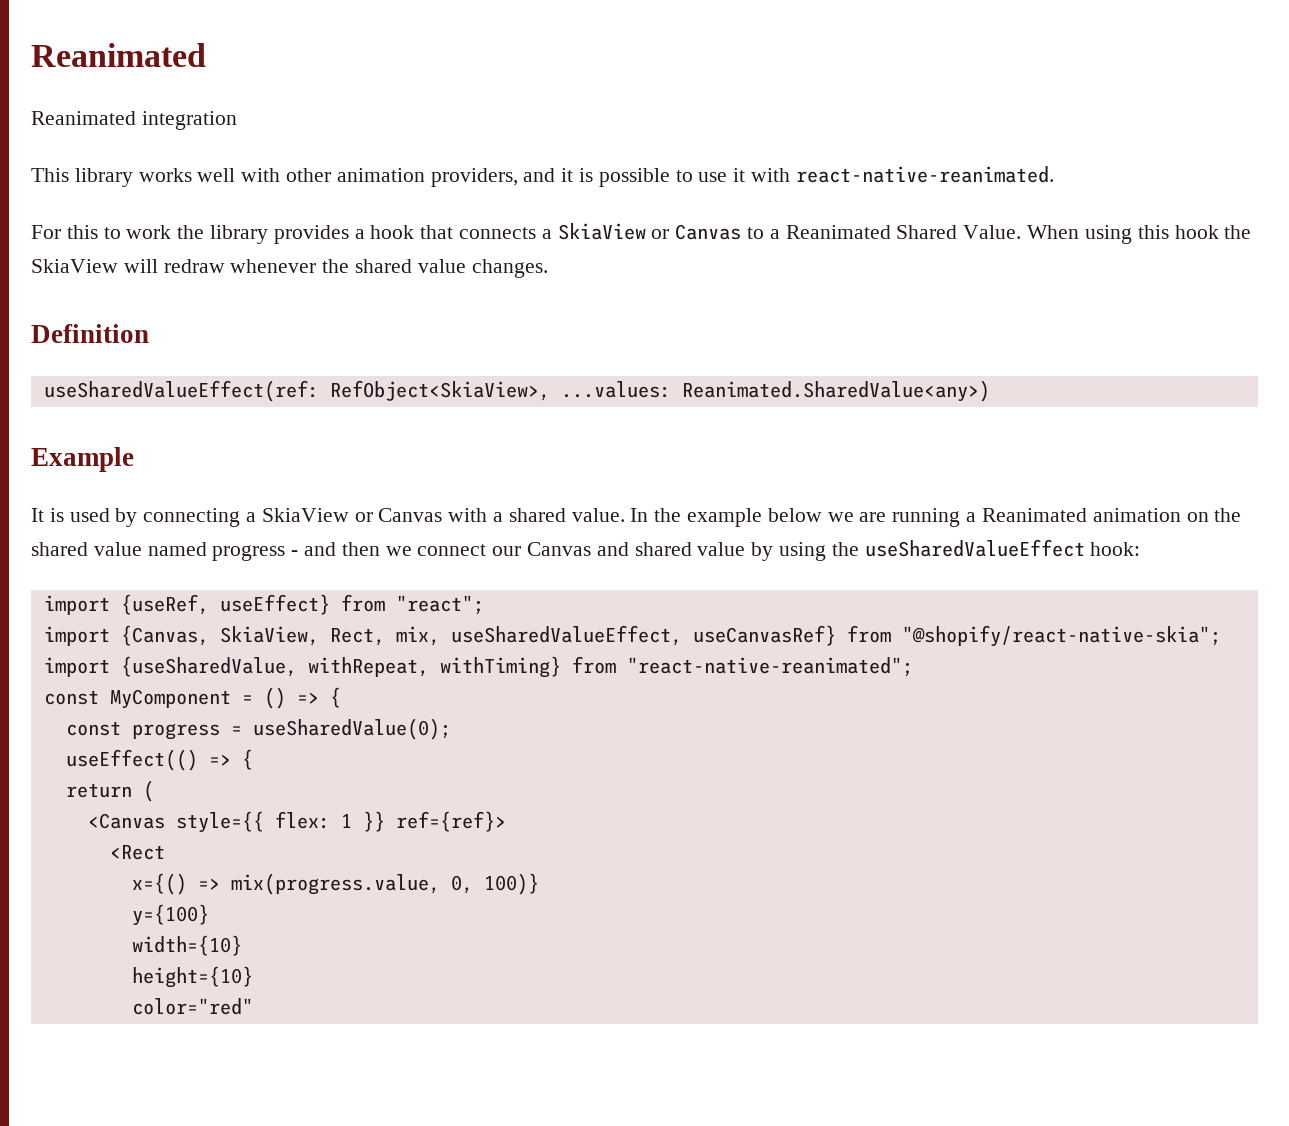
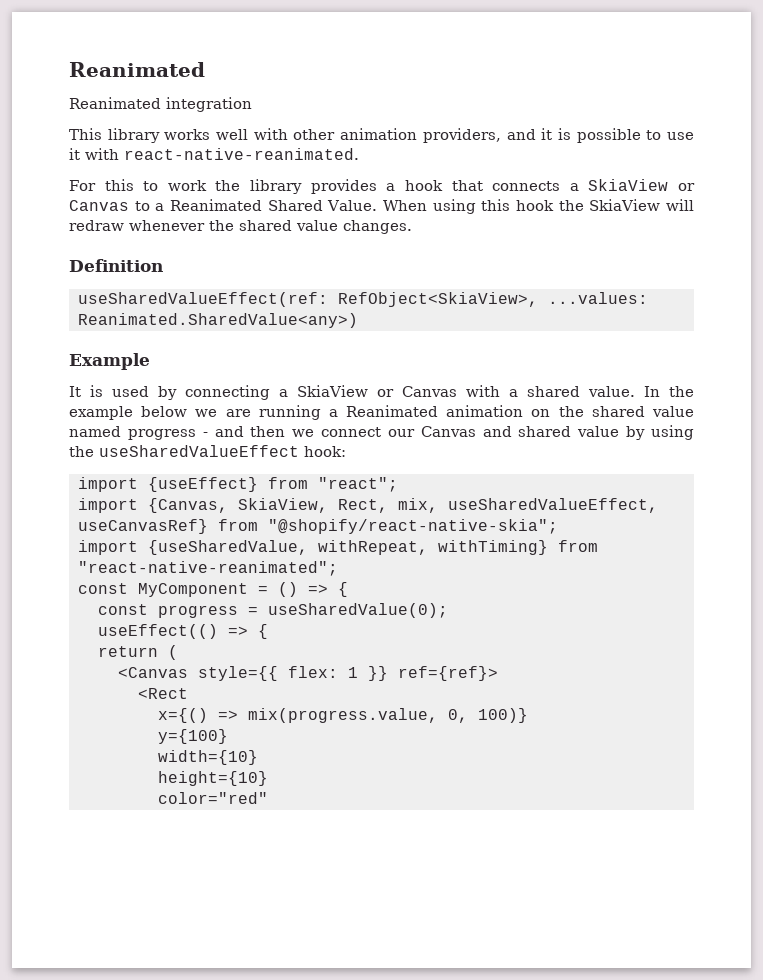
- import {useRef, useEffect} from "react";
+ import {useEffect} from "react";

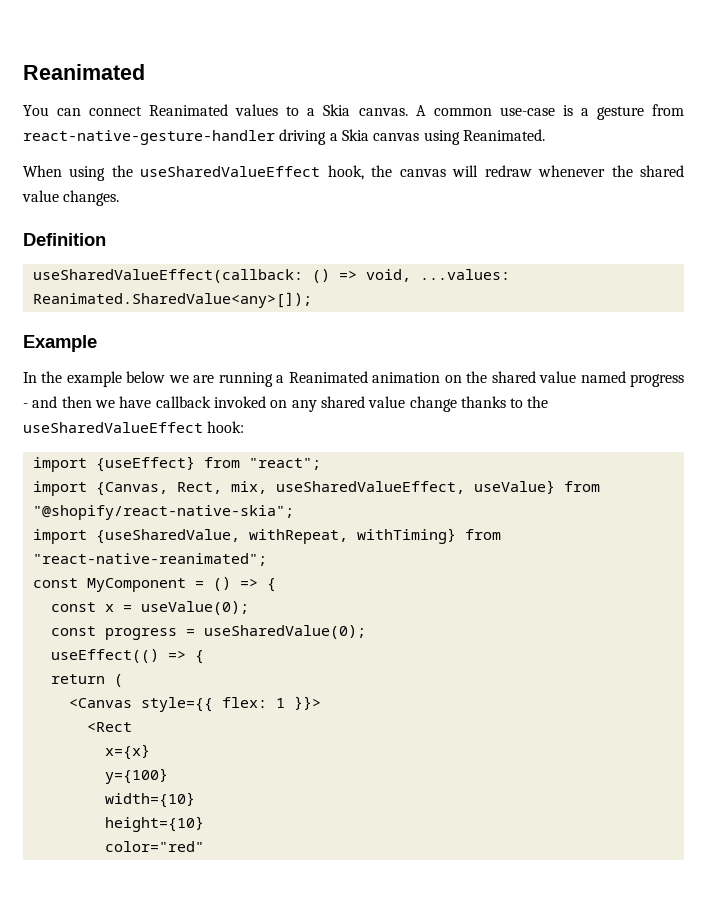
- Reanimated integration
- This library works well with other animation providers, and it is possible to use it with react-native-reanimated.
- For this to work the library provides a hook that connects a SkiaView or Canvas to a Reanimated Shared Value. When using this hook the SkiaView will redraw whenever the shared value changes.
+ You can connect Reanimated values to a Skia canvas. A common use-case is a gesture from react-native-gesture-handler driving a Skia canvas using Reanimated.
+ When using the useSharedValueEffect hook, the canvas will redraw whenever the shared value changes.
- useSharedValueEffect(ref: RefObject<SkiaView>, ...values: Reanimated.SharedValue<any>)
+ useSharedValueEffect(callback: () => void, ...values: Reanimated.SharedValue<any>[]);
  Example
- It is used by connecting a SkiaView or Canvas with a shared value. In the example below we are running a Reanimated animation on the shared value named progress - and then we connect our Canvas and shared value by using the useSharedValueEffect hook:
+ In the example below we are running a Reanimated animation on the shared value named progress - and then we have callback invoked on any shared value change thanks to the useSharedValueEffect hook:
- import {Canvas, SkiaView, Rect, mix, useSharedValueEffect, useCanvasRef} from "@shopify/react-native-skia";
+ import {Canvas, Rect, mix, useSharedValueEffect, useValue} from "@shopify/react-native-skia";
+ const x = useValue(0);
- <Canvas style={{ flex: 1 }} ref={ref}>
+ <Canvas style={{ flex: 1 }}>
- x={() => mix(progress.value, 0, 100)}
+ x={x}

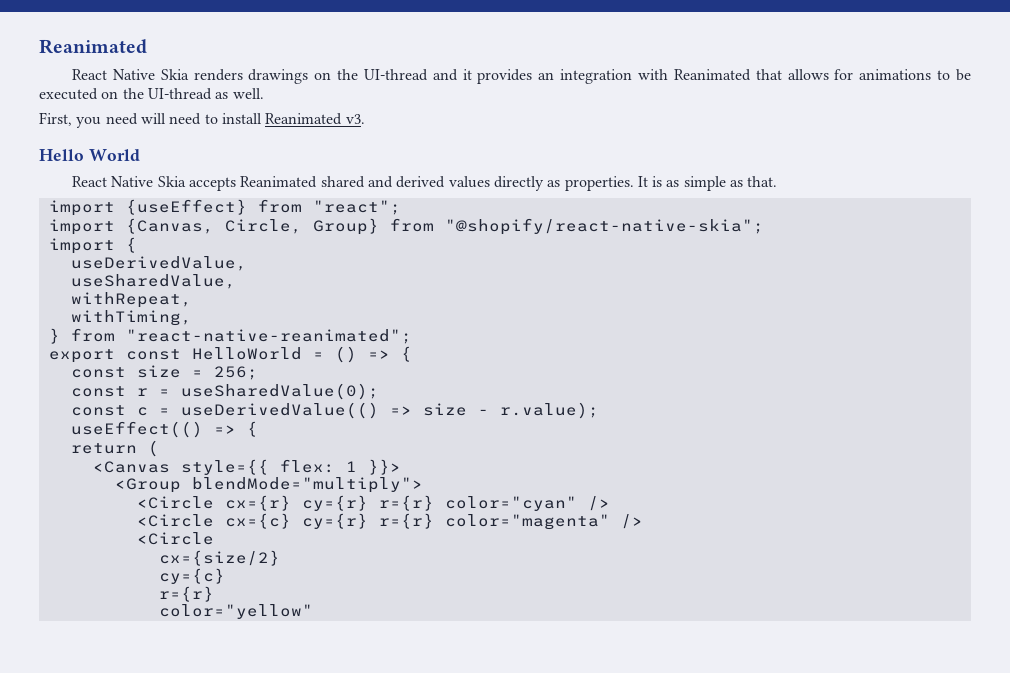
- You can connect Reanimated values to a Skia canvas. A common use-case is a gesture from react-native-gesture-handler driving a Skia canvas using Reanimated.
- When using the useSharedValueEffect hook, the canvas will redraw whenever the shared value changes.
- Definition
- useSharedValueEffect(callback: () => void, ...values: Reanimated.SharedValue<any>[]);
- Example
- In the example below we are running a Reanimated animation on the shared value named progress - and then we have callback invoked on any shared value change thanks to the useSharedValueEffect hook:
+ React Native Skia renders drawings on the UI-thread and it provides an integration with Reanimated that allows for animations to be executed on the UI-thread as well.
+ First, you need will need to install Reanimated v3.
+ Hello World
+ React Native Skia accepts Reanimated shared and derived values directly as properties. It is as simple as that.
- import {Canvas, Rect, mix, useSharedValueEffect, useValue} from "@shopify/react-native-skia";
+ import {Canvas, Circle, Group} from "@shopify/react-native-skia";
- import {useSharedValue, withRepeat, withTiming} from "react-native-reanimated";
+ import {
+ useDerivedValue,
+ useSharedValue,
+ withRepeat,
+ withTiming,
+ } from "react-native-reanimated";
- const MyComponent = () => {
+ export const HelloWorld = () => {
- const x = useValue(0);
- const progress = useSharedValue(0);
+ const size = 256;
+ const r = useSharedValue(0);
+ const c = useDerivedValue(() => size - r.value);
- <Rect
- x={x}
- y={100}
- width={10}
- height={10}
- color="red"
+ <Group blendMode="multiply">
+ <Circle cx={r} cy={r} r={r} color="cyan" />
+ <Circle cx={c} cy={r} r={r} color="magenta" />
+ <Circle
+ cx={size/2}
+ cy={c}
+ r={r}
+ color="yellow"

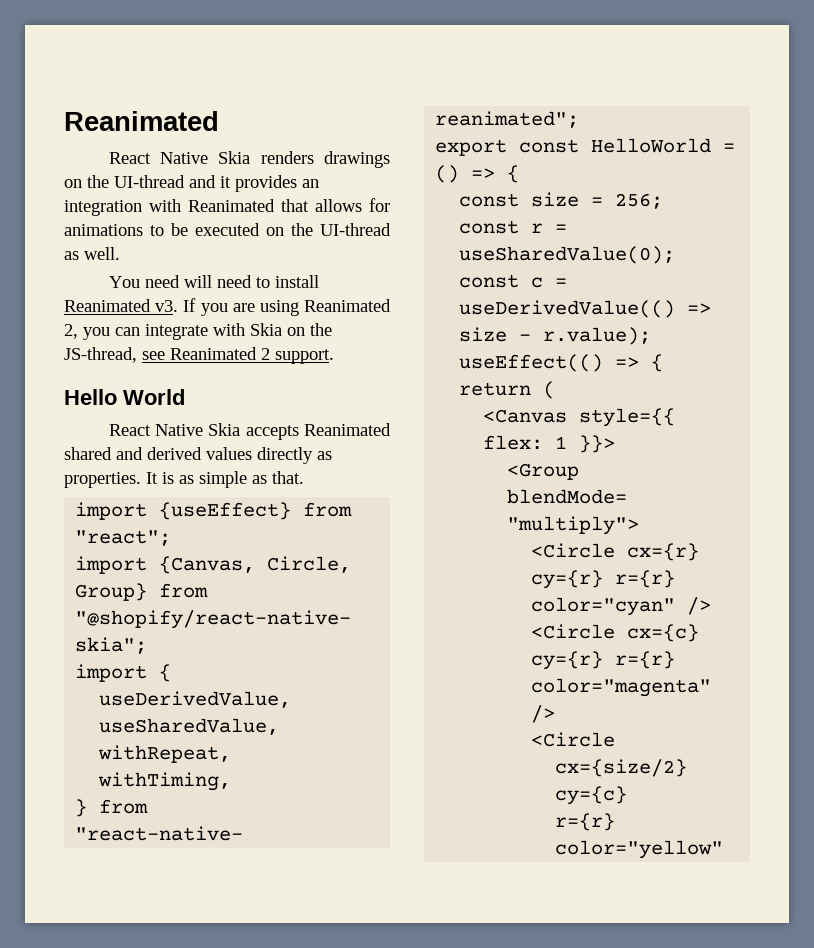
- First, you need will need to install Reanimated v3.
+ You need will need to install Reanimated v3. If you are using Reanimated 2, you can integrate with Skia on the JS-thread, see Reanimated 2 support.

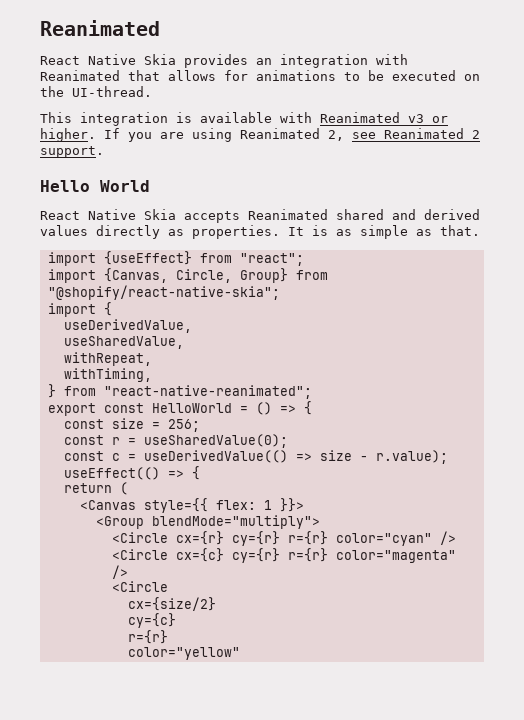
- React Native Skia renders drawings on the UI-thread and it provides an integration with Reanimated that allows for animations to be executed on the UI-thread as well.
- You need will need to install Reanimated v3.
+ React Native Skia provides an integration with Reanimated that allows for animations to be executed on the UI-thread.
+ This integration is available with Reanimated v3 or higher.
- If you are using Reanimated 2, you can integrate with Skia on the JS-thread, see Reanimated 2 support.
+ If you are using Reanimated 2, see Reanimated 2 support.

